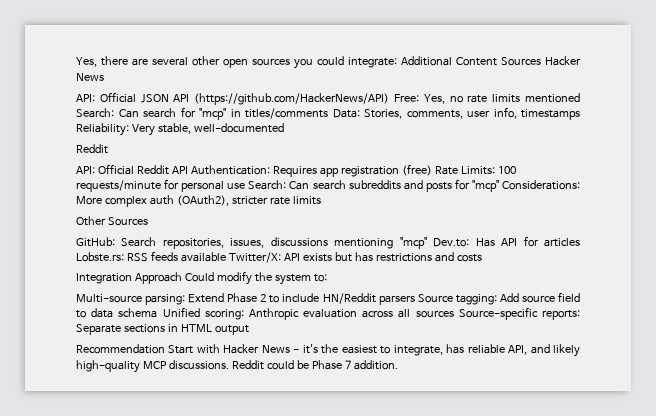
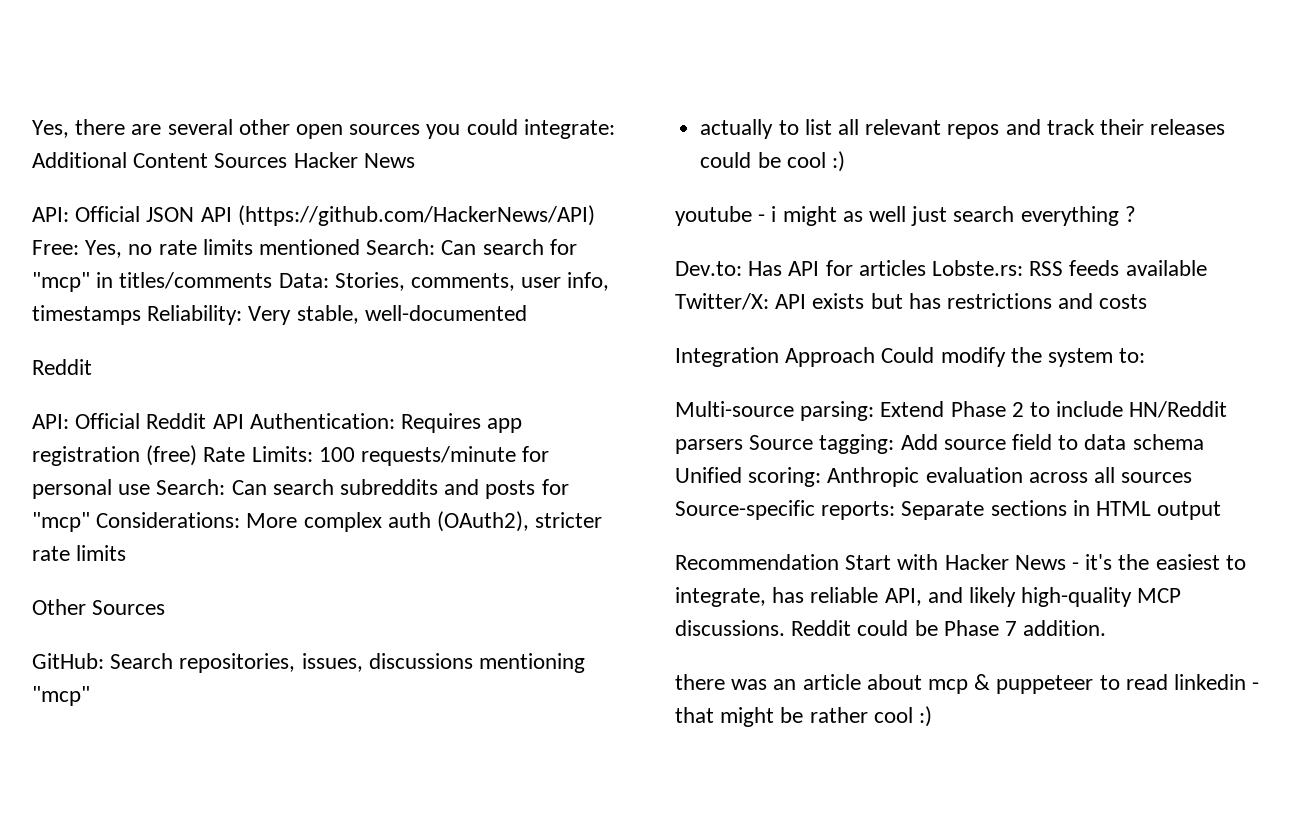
- GitHub: Search repositories, issues, discussions mentioning "mcp" Dev.to: Has API for articles Lobste.rs: RSS feeds available Twitter/X: API exists but has restrictions and costs
+ GitHub: Search repositories, issues, discussions mentioning "mcp"
+ actually to list all relevant repos and track their releases could be cool :)
+ youtube - i might as well just search everything ?
+ Dev.to: Has API for articles Lobste.rs: RSS feeds available Twitter/X: API exists but has restrictions and costs
+ there was an article about mcp & puppeteer to read linkedin - that might be rather cool :)

